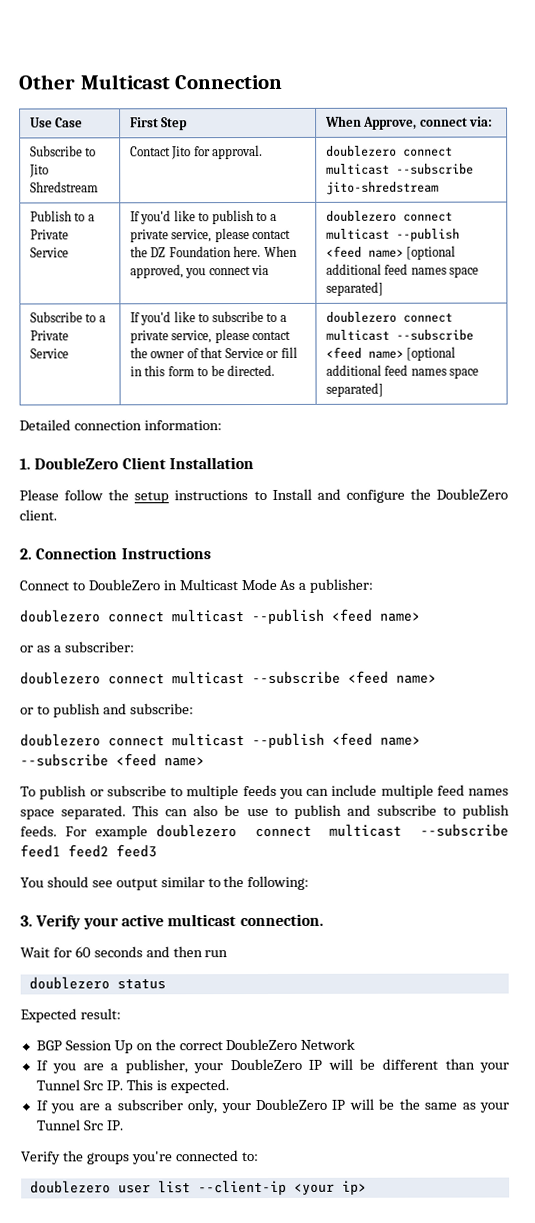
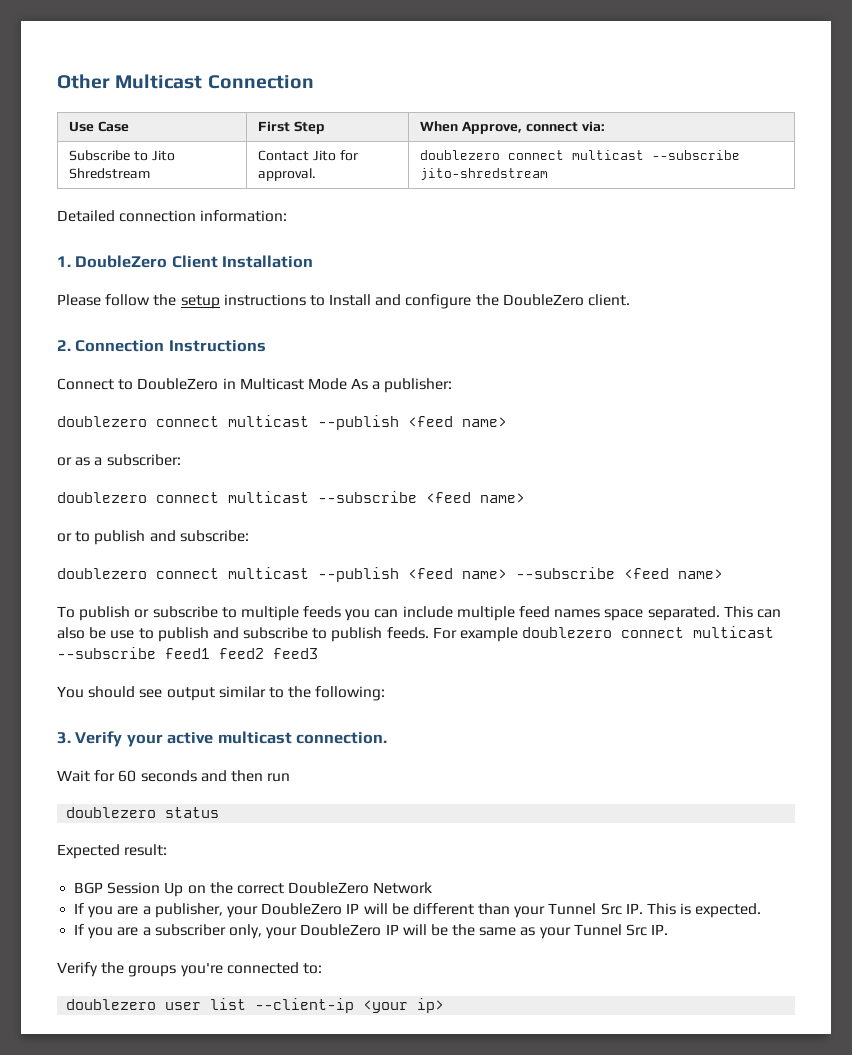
- Publish to a Private Service | If you'd like to publish to a private service, please contact the DZ Foundation here. When approved, you connect via | doublezero connect multicast --publish <feed name> [optional additional feed names space separated]
- Subscribe to a Private Service | If you'd like to subscribe to a private service, please contact the owner of that Service or fill in this form to be directed. | doublezero connect multicast --subscribe <feed name> [optional additional feed names space separated]

